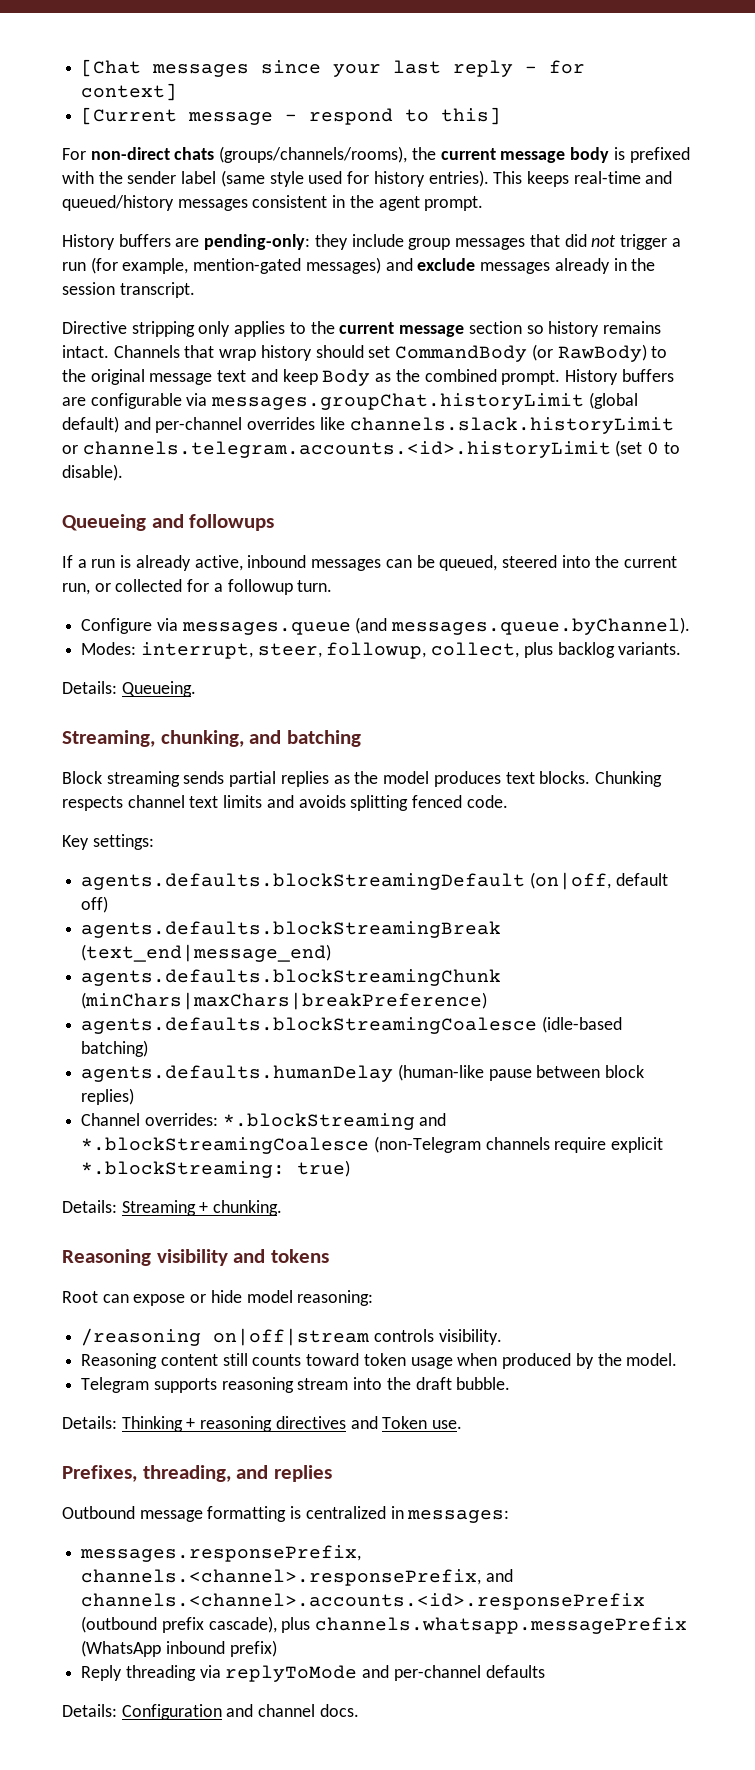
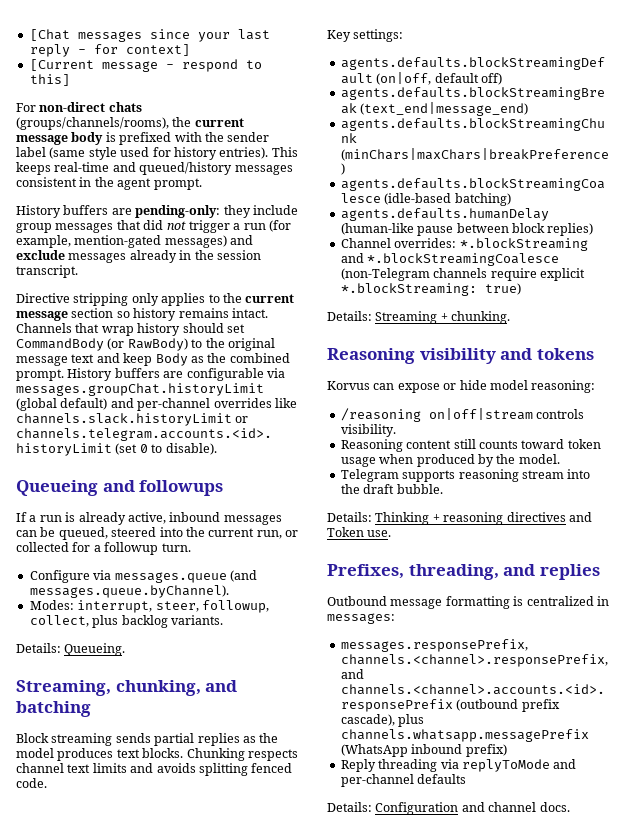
- Root can expose or hide model reasoning:
+ Korvus can expose or hide model reasoning:

